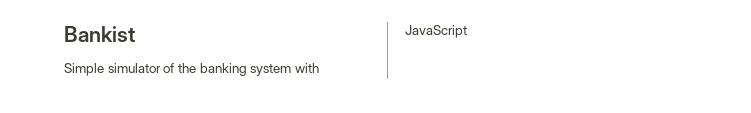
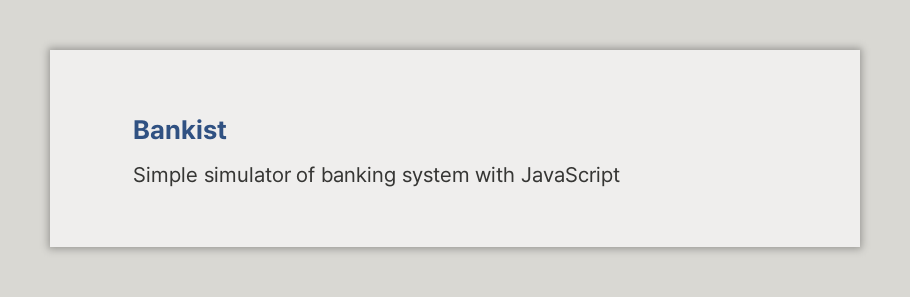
- Simple simulator of the banking system with JavaScript
+ Simple simulator of banking system with JavaScript

